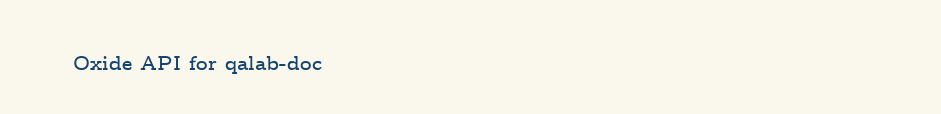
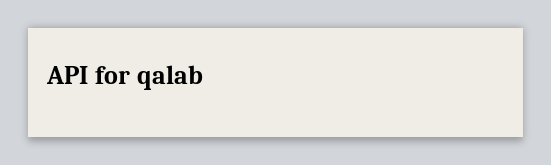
- Oxide API for qalab-doc
+ API for qalab

